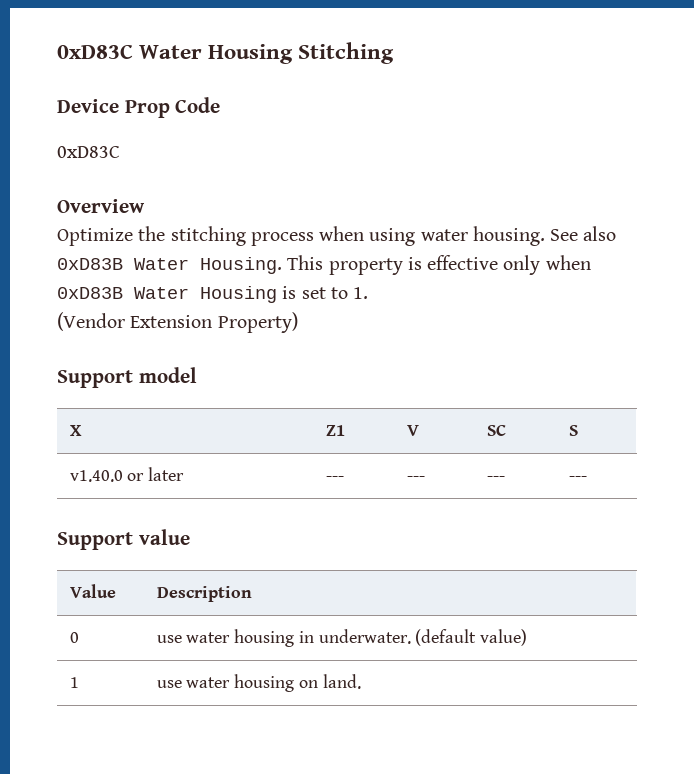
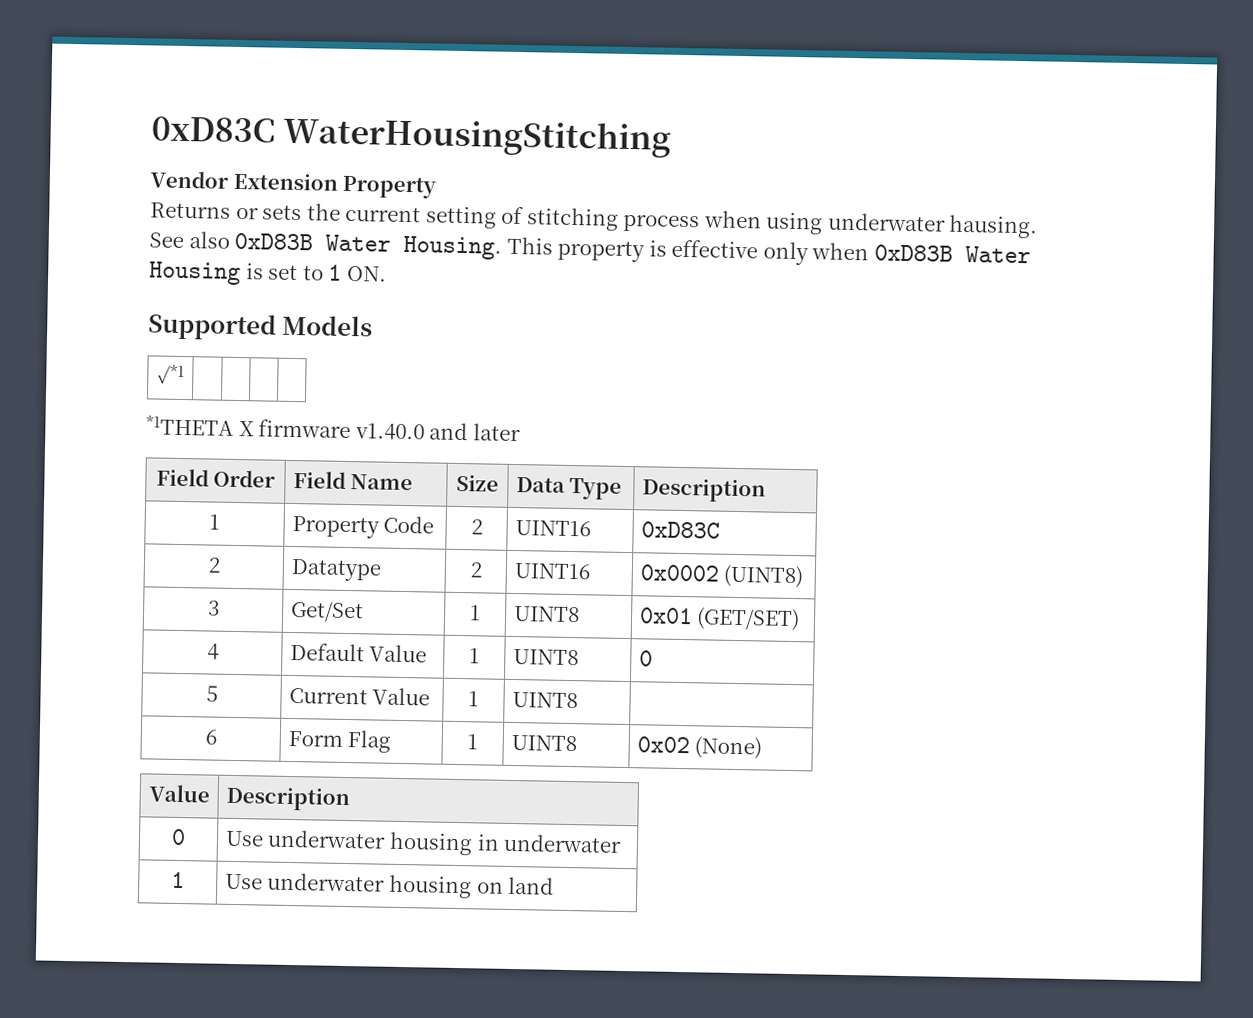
- 0xD83C Water Housing Stitching
- Device Prop Code
- 0xD83C
- Overview
- Optimize the stitching process when using water housing. See also 0xD83B Water Housing.
+ 0xD83C WaterHousingStitching
+ Vendor Extension Property
+ Returns or sets the current setting of stitching process when using underwater hausing.
+ See also 0xD83B Water Housing.
- This property is effective only when 0xD83B Water Housing is set to 1.
- (Vendor Extension Property)
- Support model
- X | Z1 | V | SC | S
- v1.40.0 or later | --- | --- | --- | ---
- Support value
+ This property is effective only when 0xD83B Water Housing is set to 1 ON.
+ Supported Models
+ ✓*1 | | | |
+ *1THETA X firmware v1.40.0 and later
+ Field Order | Field Name | Size | Data Type | Description
+ 1 | Property Code | 2 | UINT16 | 0xD83C
+ 2 | Datatype | 2 | UINT16 | 0x0002 (UINT8)
+ 3 | Get/Set | 1 | UINT8 | 0x01 (GET/SET)
+ 4 | Default Value | 1 | UINT8 | 0
+ 5 | Current Value | 1 | UINT8 |
+ 6 | Form Flag | 1 | UINT8 | 0x02 (None)
  Value | Description
- 0 | use water housing in underwater. (default value)
- 1 | use water housing on land.
+ 0 | Use underwater housing in underwater
+ 1 | Use underwater housing on land

